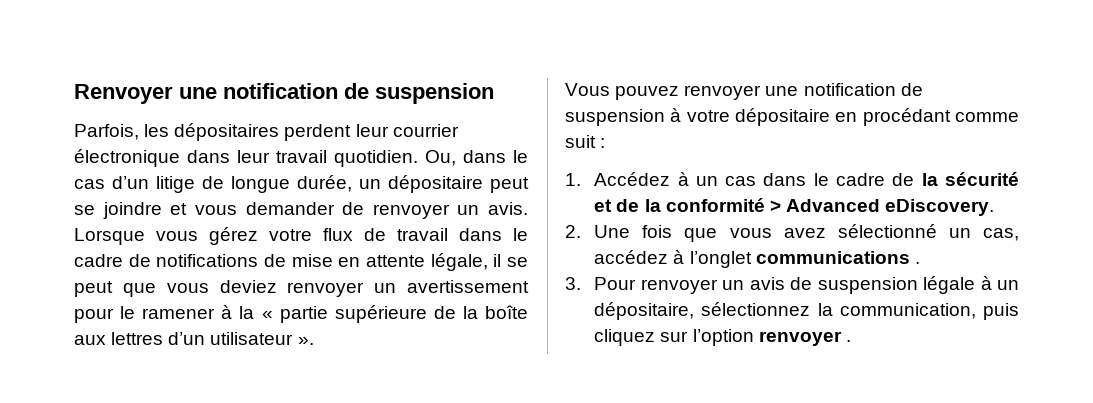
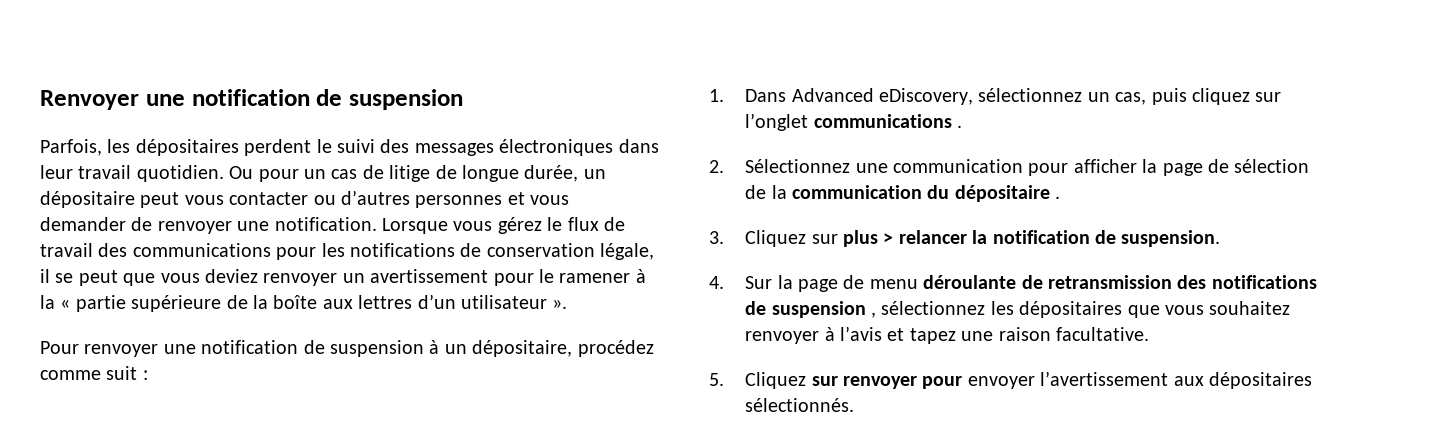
- Parfois, les dépositaires perdent leur courrier électronique dans leur travail quotidien. Ou, dans le cas d’un litige de longue durée, un dépositaire peut se joindre et vous demander de renvoyer un avis.
+ Parfois, les dépositaires perdent le suivi des messages électroniques dans leur travail quotidien. Ou pour un cas de litige de longue durée, un dépositaire peut vous contacter ou d’autres personnes et vous demander de renvoyer une notification.
- Lorsque vous gérez votre flux de travail dans le cadre de notifications de mise en attente légale, il se peut que vous deviez renvoyer un avertissement pour le ramener à la « partie supérieure de la boîte aux lettres d’un utilisateur ».
+ Lorsque vous gérez le flux de travail des communications pour les notifications de conservation légale, il se peut que vous deviez renvoyer un avertissement pour le ramener à la « partie supérieure de la boîte aux lettres d’un utilisateur ».
- Vous pouvez renvoyer une notification de suspension à votre dépositaire en procédant comme suit :
+ Pour renvoyer une notification de suspension à un dépositaire, procédez comme suit :
- 1. Accédez à un cas dans le cadre de la sécurité et de la conformité > Advanced eDiscovery.
- 2. Une fois que vous avez sélectionné un cas, accédez à l’onglet communications .
- 3. Pour renvoyer un avis de suspension légale à un dépositaire, sélectionnez la communication, puis cliquez sur l’option renvoyer .
+ 1. Dans Advanced eDiscovery, sélectionnez un cas, puis cliquez sur l’onglet communications .
+ 2. Sélectionnez une communication pour afficher la page de sélection de la communication du dépositaire .
+ 3. Cliquez sur plus > relancer la notification de suspension.
+ 4. Sur la page de menu déroulante de retransmission des notifications de suspension , sélectionnez les dépositaires que vous souhaitez renvoyer à l’avis et tapez une raison facultative.
+ 5. Cliquez sur renvoyer pour envoyer l’avertissement aux dépositaires sélectionnés.

